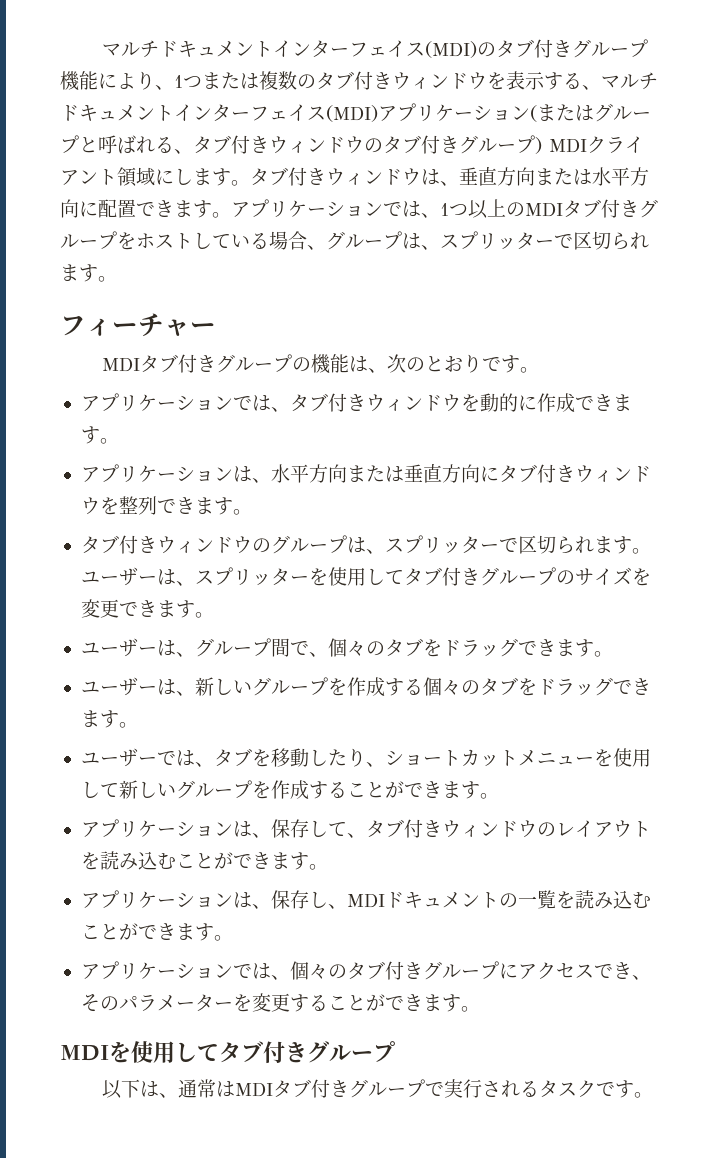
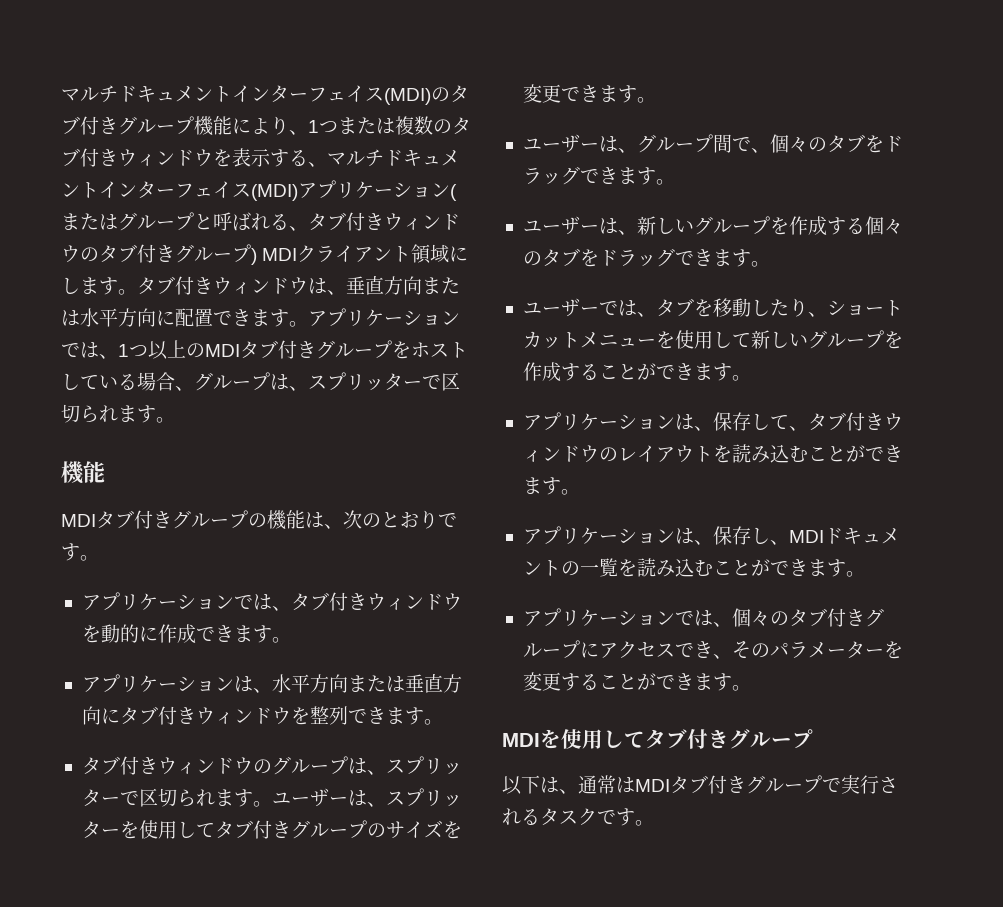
  アプリケーションでは、1つ以上のMDIタブ付きグループをホストしている場合、グループは、スプリッターで区切られます。
- フィーチャー
+ 機能

